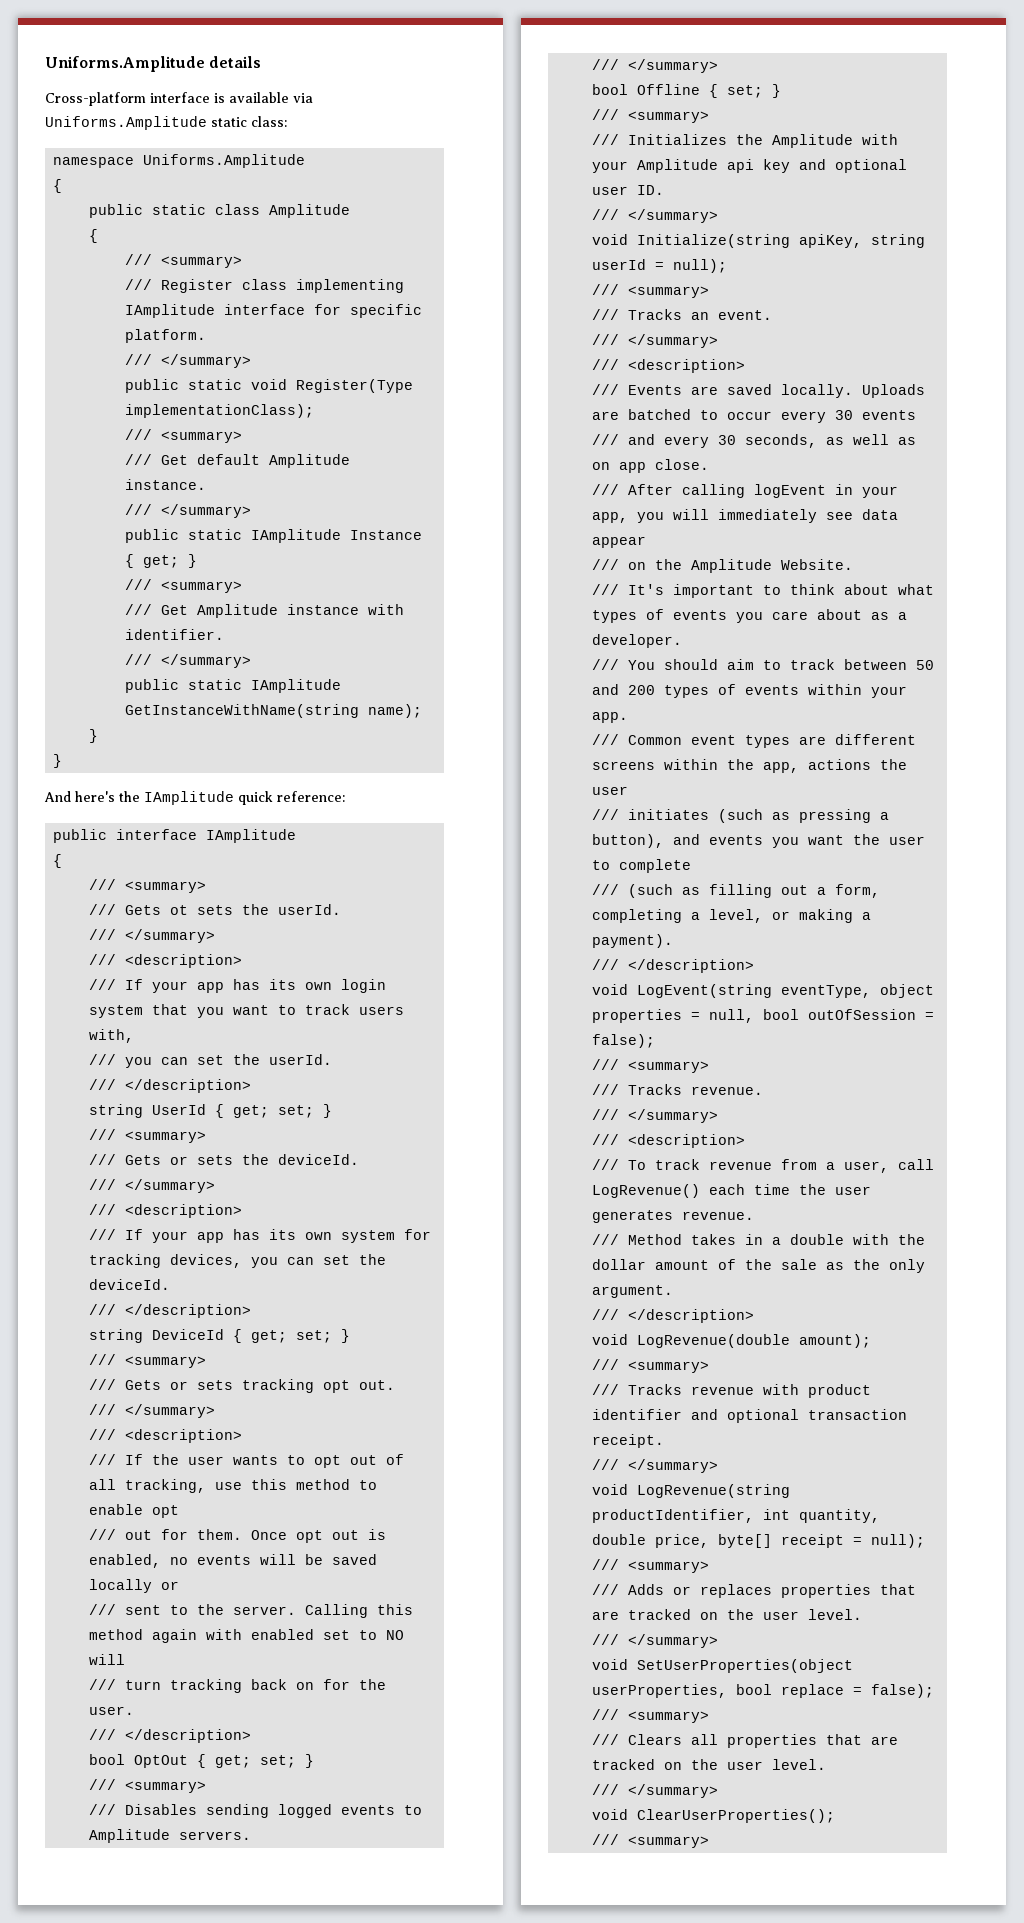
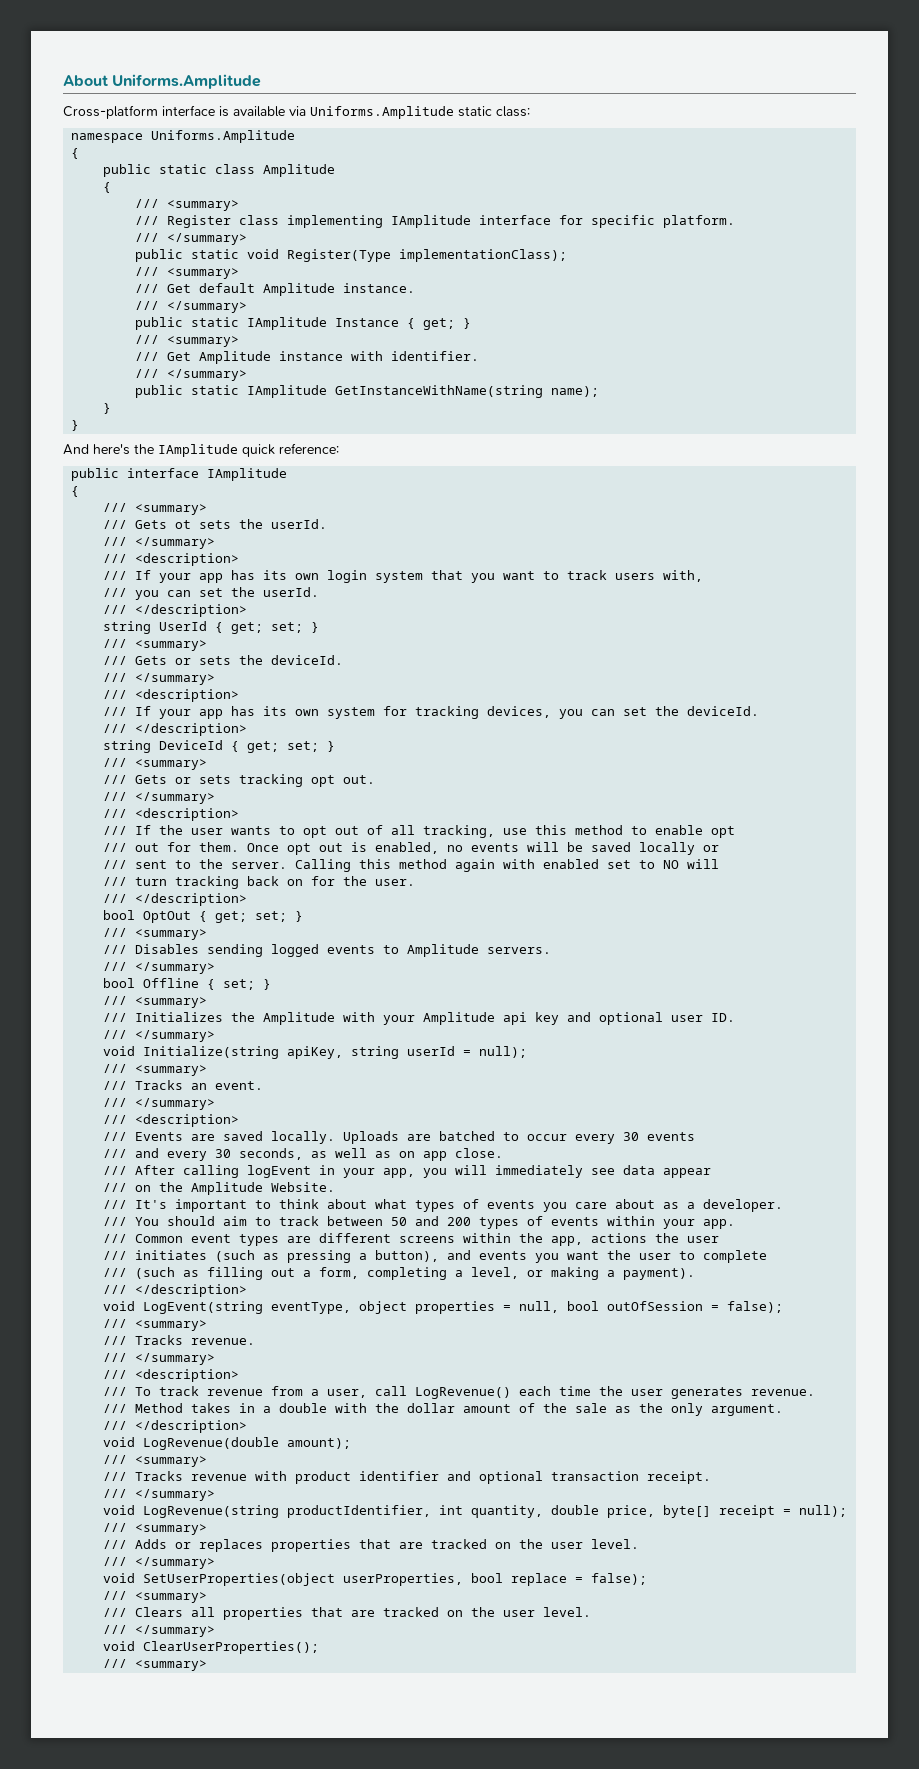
- Uniforms.Amplitude details
+ About Uniforms.Amplitude

